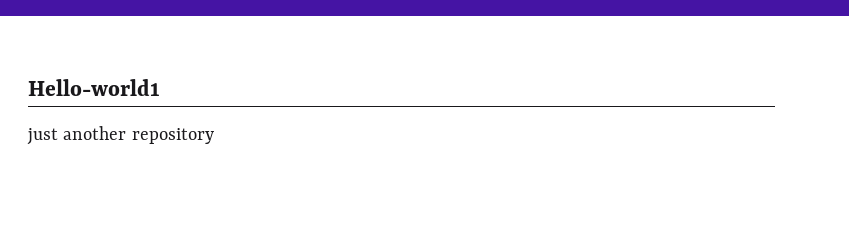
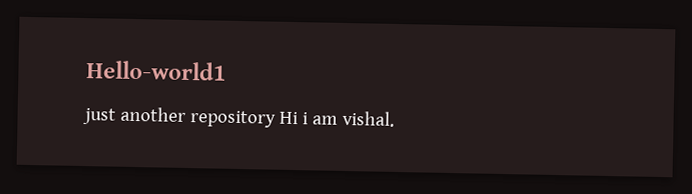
- just another repository
+ just another repository Hi i am vishal.

